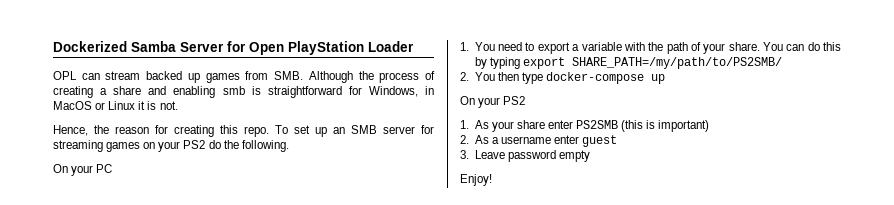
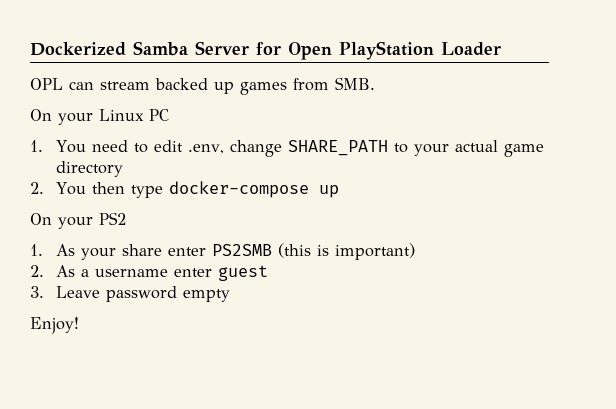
- OPL can stream backed up games from SMB. Although the process of creating a share and enabling smb is straightforward for Windows, in MacOS or Linux it is not.
- Hence, the reason for creating this repo. To set up an SMB server for streaming games on your PS2 do the following.
- On your PC
+ OPL can stream backed up games from SMB.
+ On your Linux PC
- 1. You need to export a variable with the path of your share. You can do this by typing export SHARE_PATH=/my/path/to/PS2SMB/
+ 1. You need to edit .env, change SHARE_PATH to your actual game directory

